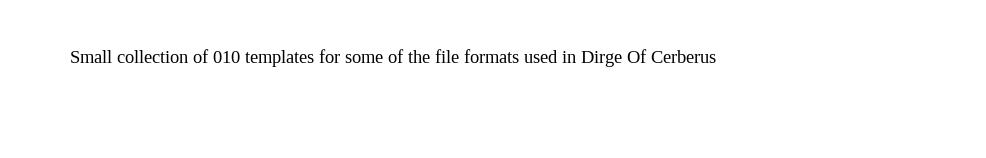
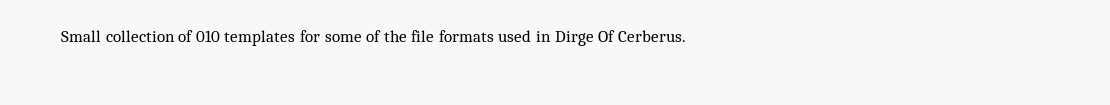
- Small collection of 010 templates for some of the file formats used in Dirge Of Cerberus
+ Small collection of 010 templates for some of the file formats used in Dirge Of Cerberus.

